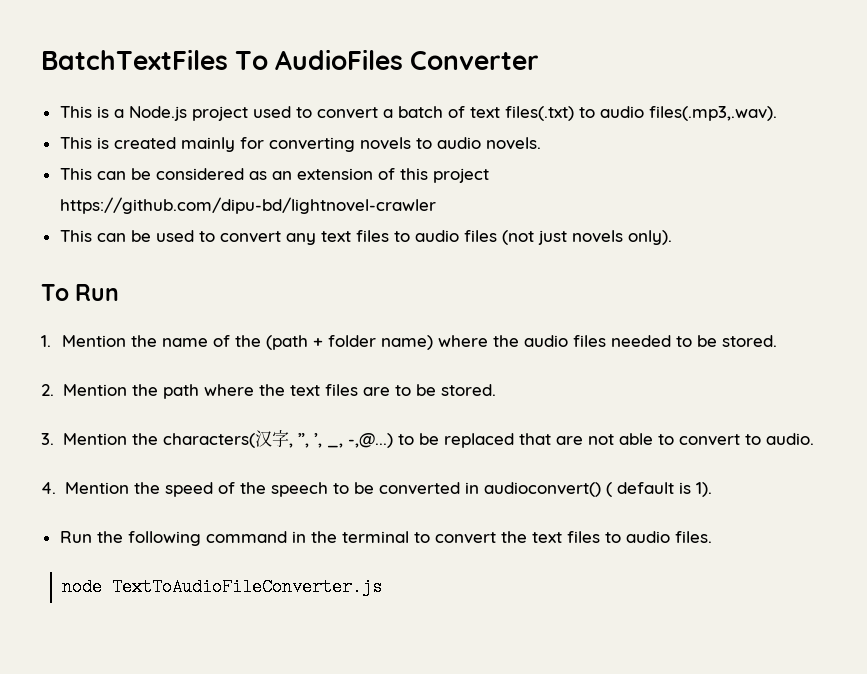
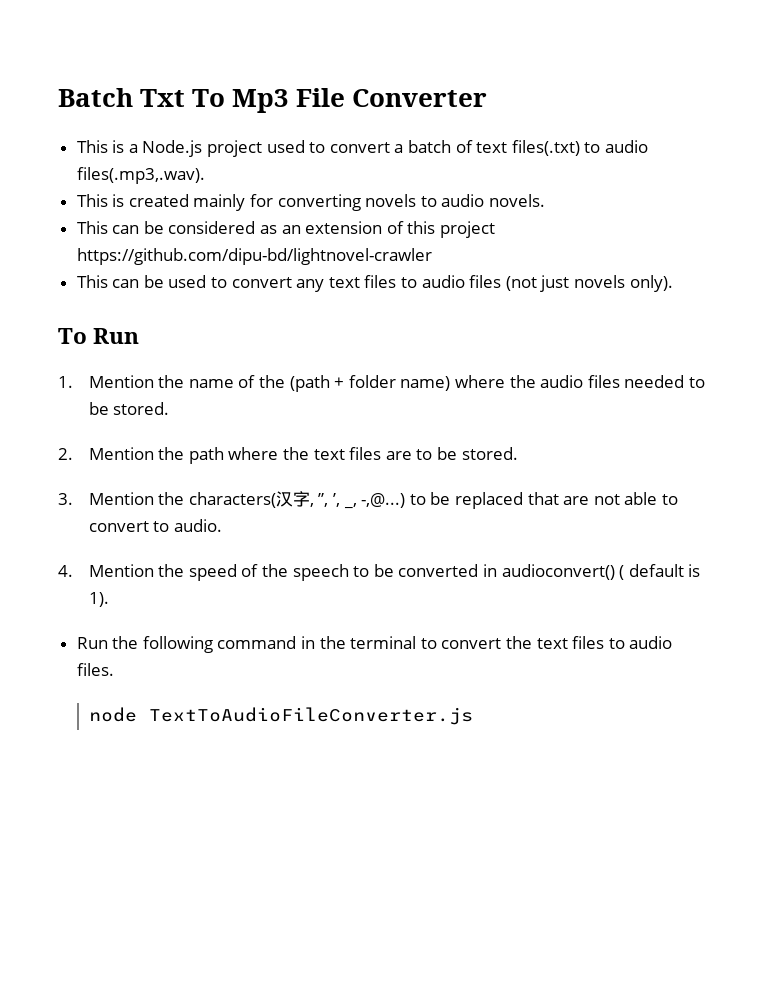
- BatchTextFiles To AudioFiles Converter
+ Batch Txt To Mp3 File Converter

